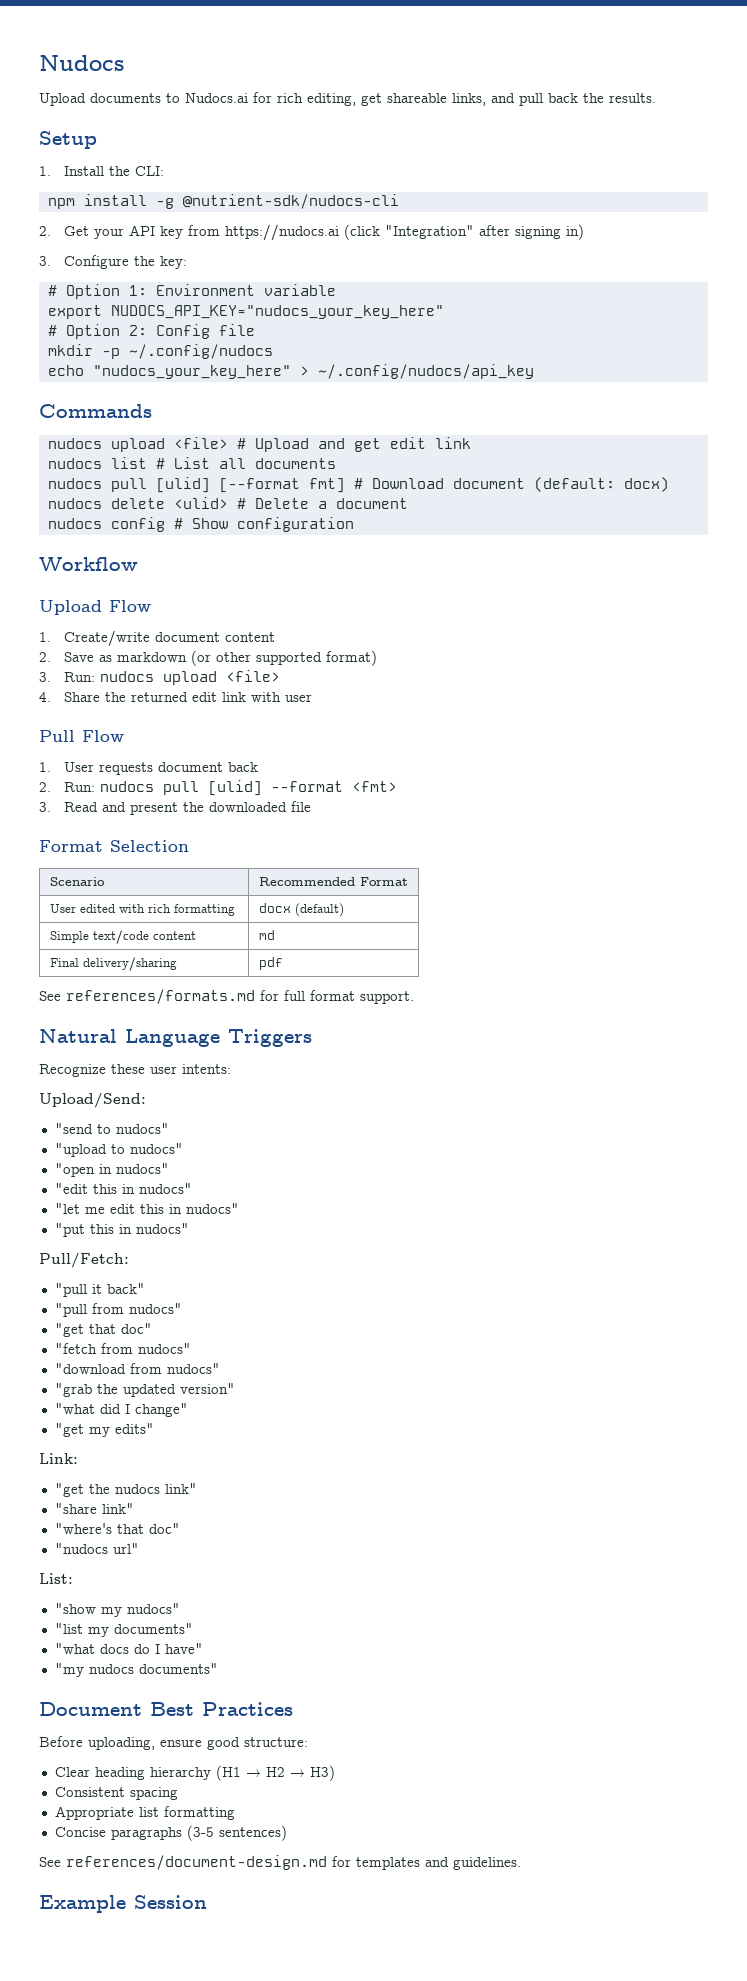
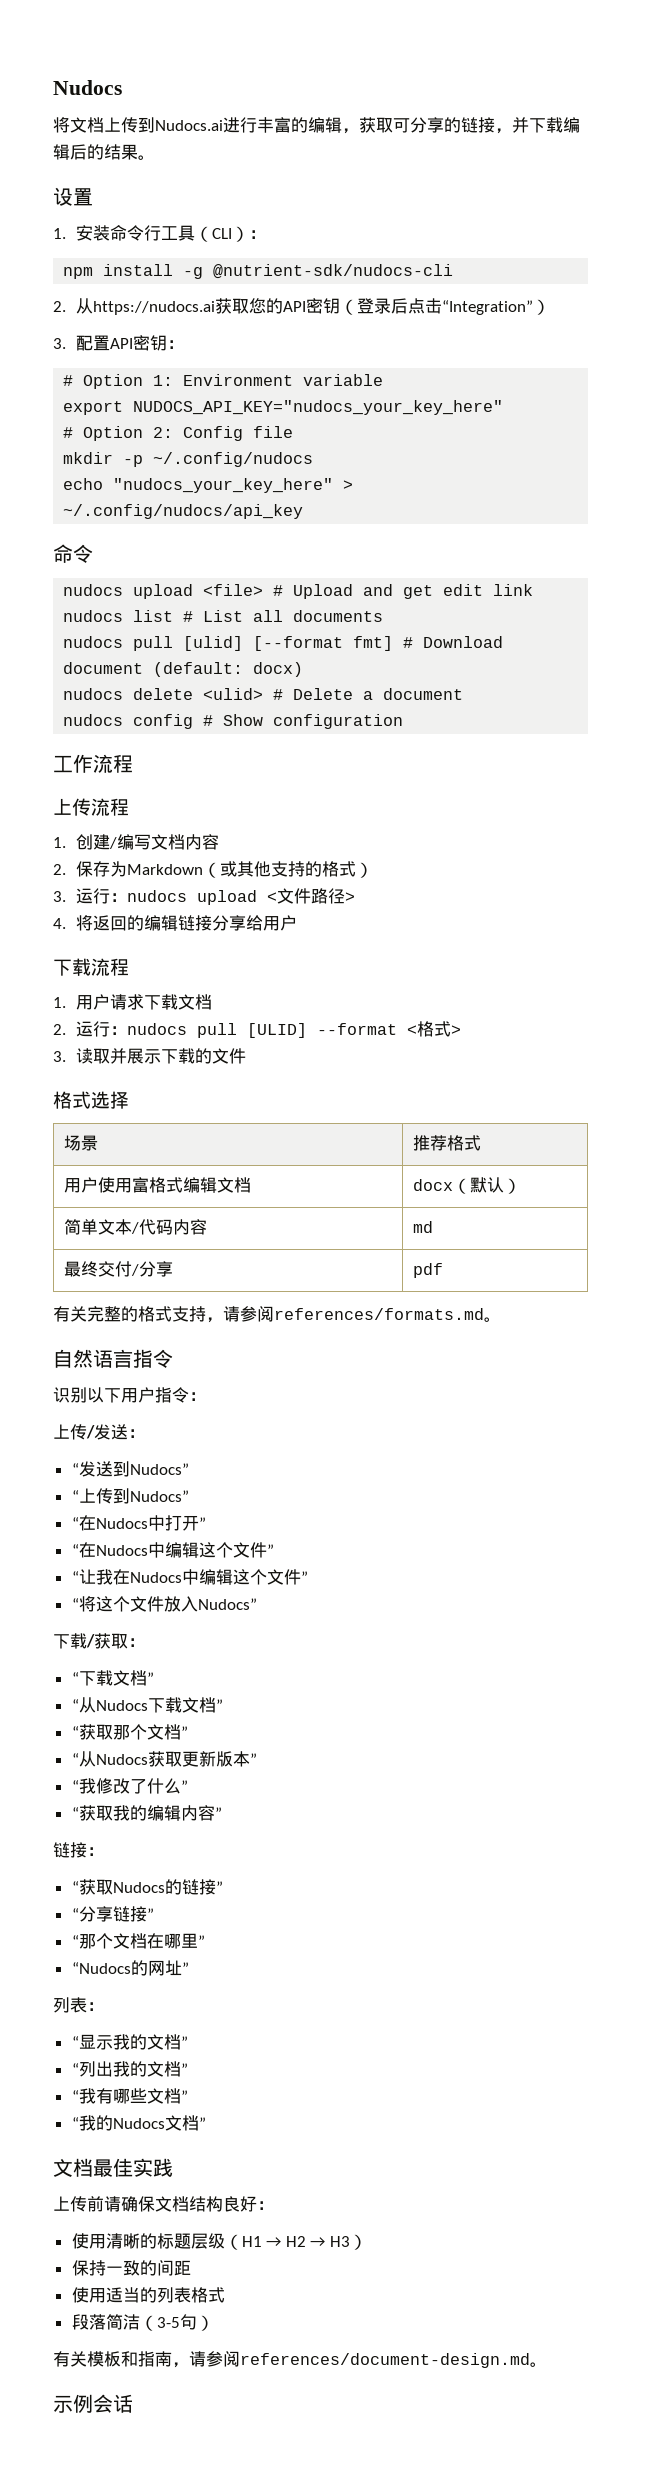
- Upload documents to Nudocs.ai for rich editing, get shareable links, and pull back the results.
- Setup
- 1. Install the CLI:
+ 将文档上传到Nudocs.ai进行丰富的编辑，获取可分享的链接，并下载编辑后的结果。
+ 设置
+ 1.安装命令行工具（CLI）：
- 2. Get your API key from https://nudocs.ai (click "Integration" after signing in)
- 3. Configure the key:
+ 2.从https://nudocs.ai获取您的API密钥（登录后点击“Integration”）
+ 3.配置API密钥：
  echo "nudocs_your_key_here" > ~/.config/nudocs/api_key
- Commands
+ 命令
- Workflow
- Upload Flow
- 1. Create/write document content
- 2. Save as markdown (or other supported format)
- 3. Run: nudocs upload <file>
- 4. Share the returned edit link with user
- Pull Flow
- 1. User requests document back
- 2. Run: nudocs pull [ulid] --format <fmt>
- 3. Read and present the downloaded file
- Format Selection
- Scenario | Recommended Format
- User edited with rich formatting | docx (default)
- Simple text/code content | md
- Final delivery/sharing | pdf
- See references/formats.md for full format support.
- Natural Language Triggers
- Recognize these user intents:
- Upload/Send:
- "send to nudocs"
- "upload to nudocs"
- "open in nudocs"
- "edit this in nudocs"
- "let me edit this in nudocs"
- "put this in nudocs"
- Pull/Fetch:
- "pull it back"
- "pull from nudocs"
- "get that doc"
- "fetch from nudocs"
- "download from nudocs"
- "grab the updated version"
- "what did I change"
- "get my edits"
- Link:
- "get the nudocs link"
- "share link"
- "where's that doc"
- "nudocs url"
- List:
- "show my nudocs"
- "list my documents"
- "what docs do I have"
- "my nudocs documents"
- Document Best Practices
- Before uploading, ensure good structure:
- Clear heading hierarchy (H1 → H2 → H3)
- Consistent spacing
- Appropriate list formatting
- Concise paragraphs (3-5 sentences)
- See references/document-design.md for templates and guidelines.
- Example Session
+ 工作流程
+ 上传流程
+ 1.创建/编写文档内容
+ 2.保存为Markdown（或其他支持的格式）
+ 3.运行：nudocs upload <文件路径>
+ 4.将返回的编辑链接分享给用户
+ 下载流程
+ 1.用户请求下载文档
+ 2.运行：nudocs pull [ULID] --format <格式>
+ 3.读取并展示下载的文件
+ 格式选择
+ 场景 | 推荐格式
+ 用户使用富格式编辑文档 | docx（默认）
+ 简单文本/代码内容 | md
+ 最终交付/分享 | pdf
+ 有关完整的格式支持，请参阅references/formats.md。
+ 自然语言指令
+ 识别以下用户指令：
+ 上传/发送：
+ “发送到Nudocs”
+ “上传到Nudocs”
+ “在Nudocs中打开”
+ “在Nudocs中编辑这个文件”
+ “让我在Nudocs中编辑这个文件”
+ “将这个文件放入Nudocs”
+ 下载/获取：
+ “下载文档”
+ “从Nudocs下载文档”
+ “获取那个文档”
+ “从Nudocs获取更新版本”
+ “我修改了什么”
+ “获取我的编辑内容”
+ 链接：
+ “获取Nudocs的链接”
+ “分享链接”
+ “那个文档在哪里”
+ “Nudocs的网址”
+ 列表：
+ “显示我的文档”
+ “列出我的文档”
+ “我有哪些文档”
+ “我的Nudocs文档”
+ 文档最佳实践
+ 上传前请确保文档结构良好：
+ 使用清晰的标题层级（H1 → H2 → H3）
+ 保持一致的间距
+ 使用适当的列表格式
+ 段落简洁（3-5句）
+ 有关模板和指南，请参阅references/document-design.md。
+ 示例会话

